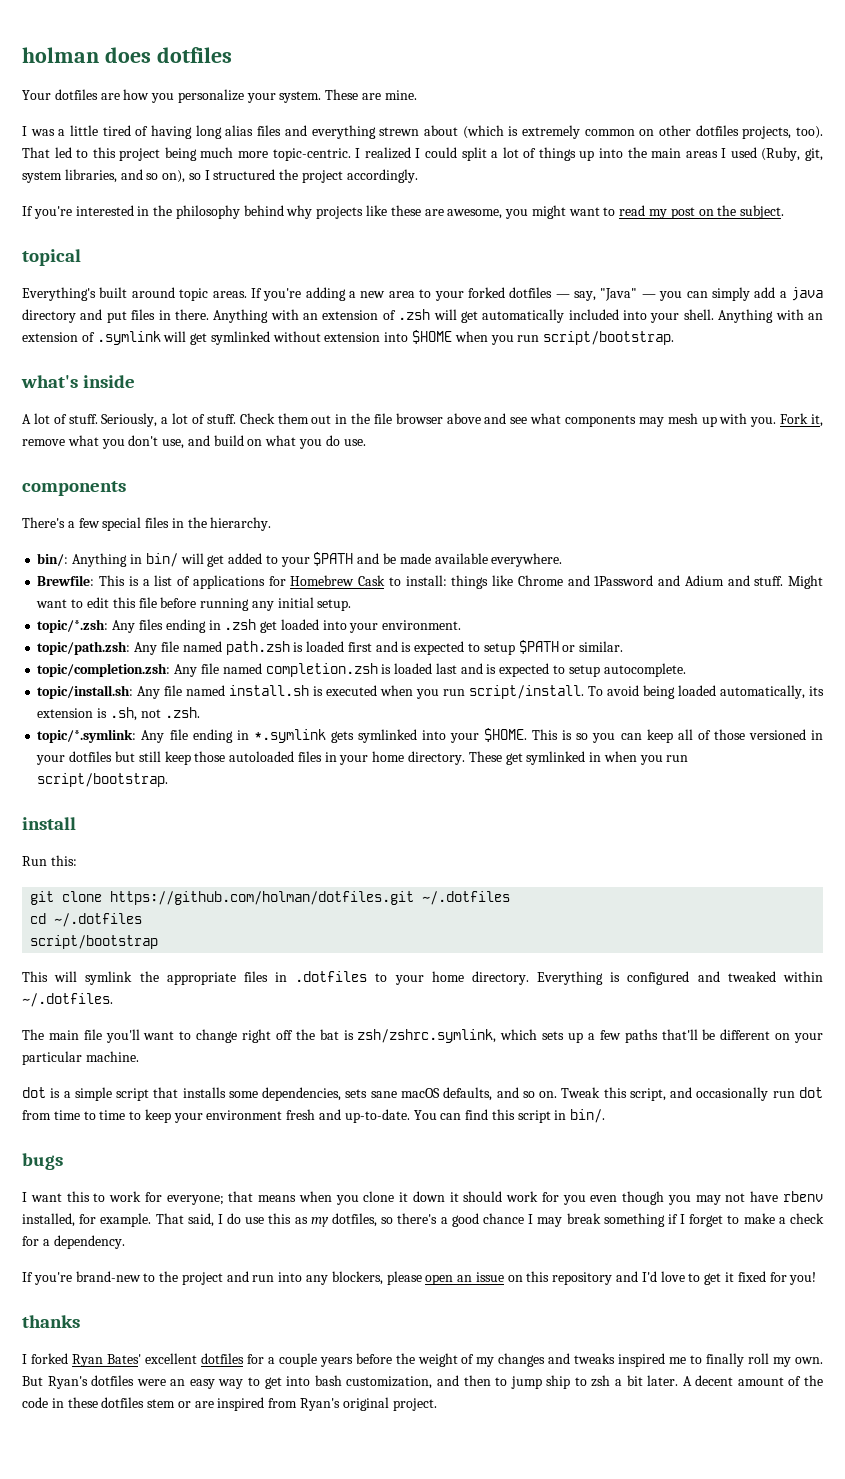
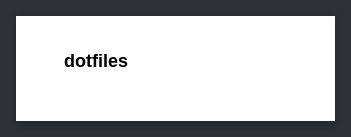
- holman does dotfiles
- Your dotfiles are how you personalize your system. These are mine.
- I was a little tired of having long alias files and everything strewn about (which is extremely common on other dotfiles projects, too). That led to this project being much more topic-centric. I realized I could split a lot of things up into the main areas I used (Ruby, git, system libraries, and so on), so I structured the project accordingly.
- If you're interested in the philosophy behind why projects like these are awesome, you might want to read my post on the subject.
- topical
- Everything's built around topic areas. If you're adding a new area to your forked dotfiles — say, "Java" — you can simply add a java directory and put files in there. Anything with an extension of .zsh will get automatically included into your shell. Anything with an extension of .symlink will get symlinked without extension into $HOME when you run script/bootstrap.
- what's inside
- A lot of stuff. Seriously, a lot of stuff. Check them out in the file browser above and see what components may mesh up with you. Fork it, remove what you don't use, and build on what you do use.
- components
- There's a few special files in the hierarchy.
- bin/: Anything in bin/ will get added to your $PATH and be made available everywhere.
- Brewfile: This is a list of applications for Homebrew Cask to install: things like Chrome and 1Password and Adium and stuff. Might want to edit this file before running any initial setup.
- topic/*.zsh: Any files ending in .zsh get loaded into your environment.
- topic/path.zsh: Any file named path.zsh is loaded first and is expected to setup $PATH or similar.
- topic/completion.zsh: Any file named completion.zsh is loaded last and is expected to setup autocomplete.
- topic/install.sh: Any file named install.sh is executed when you run script/install. To avoid being loaded automatically, its extension is .sh, not .zsh.
- topic/*.symlink: Any file ending in *.symlink gets symlinked into your $HOME. This is so you can keep all of those versioned in your dotfiles but still keep those autoloaded files in your home directory. These get symlinked in when you run script/bootstrap.
- install
- Run this:
- git clone https://github.com/holman/dotfiles.git ~/.dotfiles
- cd ~/.dotfiles
- script/bootstrap
- This will symlink the appropriate files in .dotfiles to your home directory. Everything is configured and tweaked within ~/.dotfiles.
- The main file you'll want to change right off the bat is zsh/zshrc.symlink, which sets up a few paths that'll be different on your particular machine.
- dot is a simple script that installs some dependencies, sets sane macOS defaults, and so on. Tweak this script, and occasionally run dot from time to time to keep your environment fresh and up-to-date. You can find this script in bin/.
- bugs
- I want this to work for everyone; that means when you clone it down it should work for you even though you may not have rbenv installed, for example. That said, I do use this as my dotfiles, so there's a good chance I may break something if I forget to make a check for a dependency.
- If you're brand-new to the project and run into any blockers, please open an issue on this repository and I'd love to get it fixed for you!
- thanks
- I forked Ryan Bates' excellent dotfiles for a couple years before the weight of my changes and tweaks inspired me to finally roll my own. But Ryan's dotfiles were an easy way to get into bash customization, and then to jump ship to zsh a bit later. A decent amount of the code in these dotfiles stem or are inspired from Ryan's original project.
+ dotfiles

